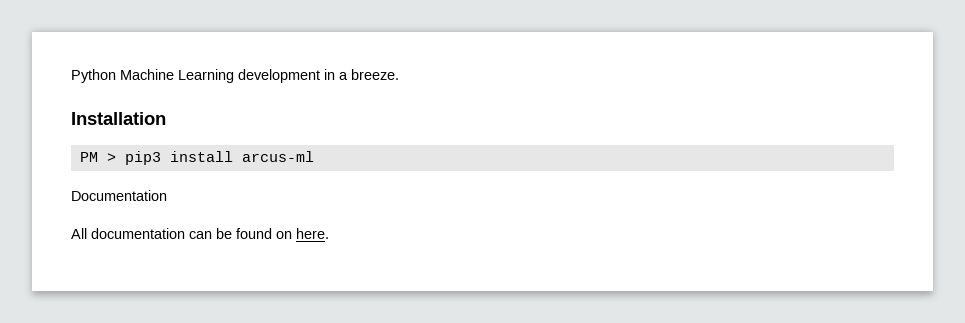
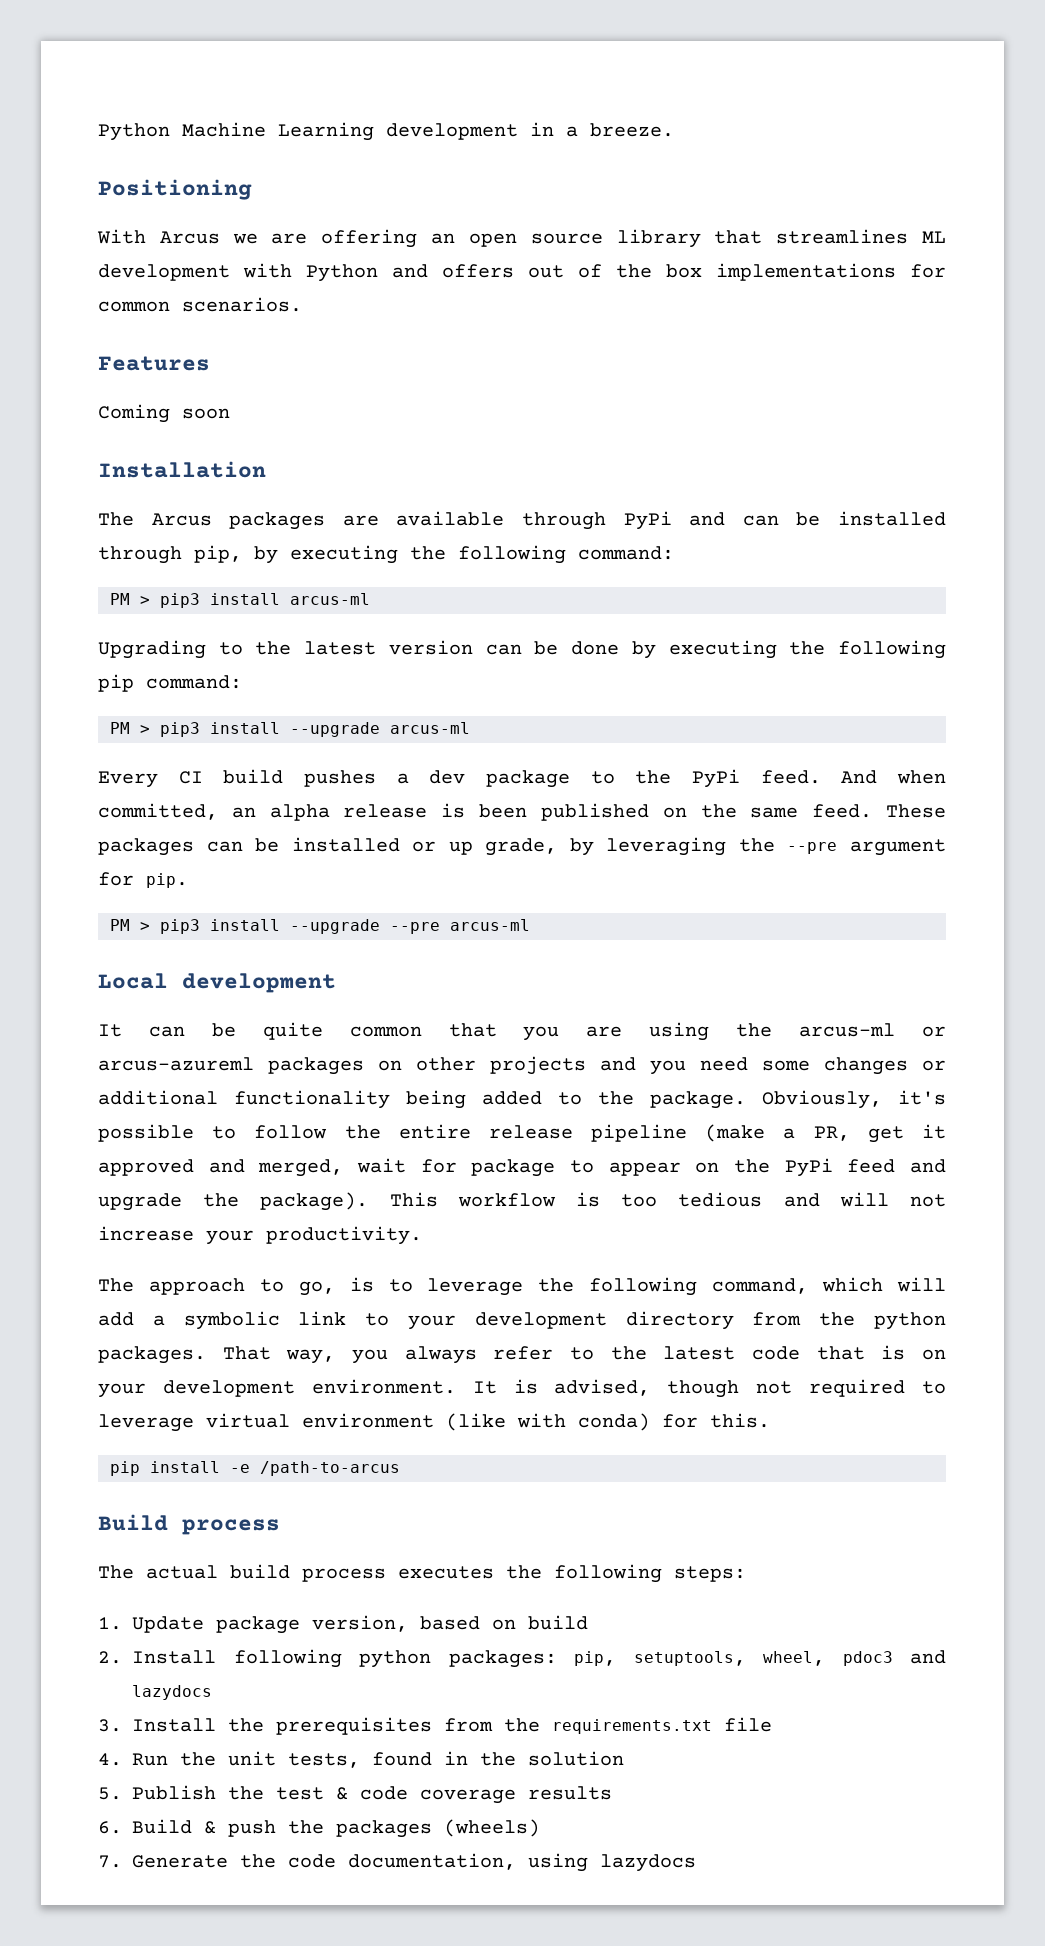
+ Positioning
+ With Arcus we are offering an open source library that streamlines ML development with Python and offers out of the box implementations for common scenarios.
+ Features
+ Coming soon
  Installation
+ The Arcus packages are available through PyPi and can be installed through pip, by executing the following command:
- Documentation
- All documentation can be found on here.
+ Upgrading to the latest version can be done by executing the following pip command:
+ PM > pip3 install --upgrade arcus-ml
+ Every CI build pushes a dev package to the PyPi feed. And when committed, an alpha release is been published on the same feed. These packages can be installed or up grade, by leveraging the --pre argument for pip.
+ PM > pip3 install --upgrade --pre arcus-ml
+ Local development
+ It can be quite common that you are using the arcus-ml or arcus-azureml packages on other projects and you need some changes or additional functionality being added to the package. Obviously, it's possible to follow the entire release pipeline (make a PR, get it approved and merged, wait for package to appear on the PyPi feed and upgrade the package). This workflow is too tedious and will not increase your productivity.
+ The approach to go, is to leverage the following command, which will add a symbolic link to your development directory from the python packages. That way, you always refer to the latest code that is on your development environment. It is advised, though not required to leverage virtual environment (like with conda) for this.
+ pip install -e /path-to-arcus
+ Build process
+ The actual build process executes the following steps:
+ 1. Update package version, based on build
+ 2. Install following python packages: pip, setuptools, wheel, pdoc3 and lazydocs
+ 3. Install the prerequisites from the requirements.txt file
+ 4. Run the unit tests, found in the solution
+ 5. Publish the test & code coverage results
+ 6. Build & push the packages (wheels)
+ 7. Generate the code documentation, using lazydocs

